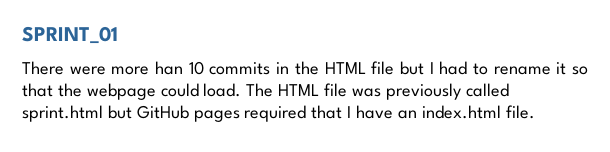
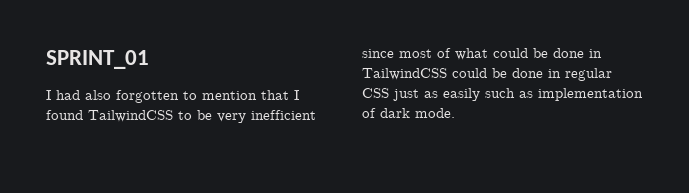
- There were more han 10 commits in the HTML file but I had to rename it so that the webpage could load. The HTML file was previously called sprint.html but GitHub pages required that I have an index.html file.
+ I had also forgotten to mention that I found TailwindCSS to be very inefficient since most of what could be done in TailwindCSS could be done in regular CSS just as easily such as implementation of dark mode.

